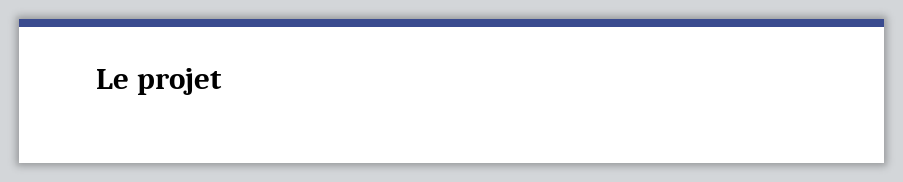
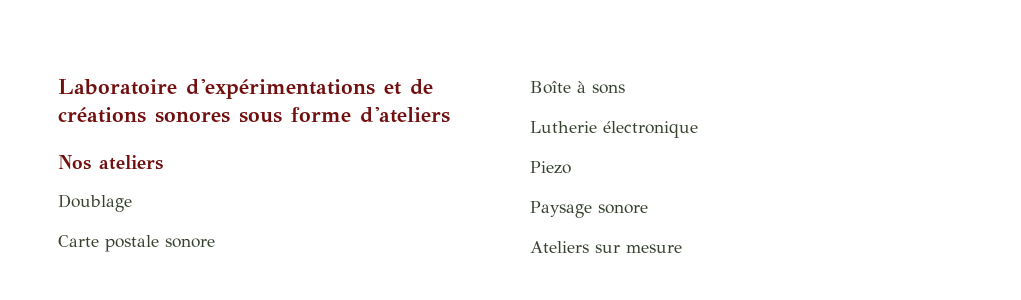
- Le projet
+ Laboratoire d'expérimentations et de créations sonores sous forme d'ateliers
+ Nos ateliers
+ Doublage
+ Carte postale sonore
+ Boîte à sons
+ Lutherie électronique
+ Piezo
+ Paysage sonore
+ Ateliers sur mesure

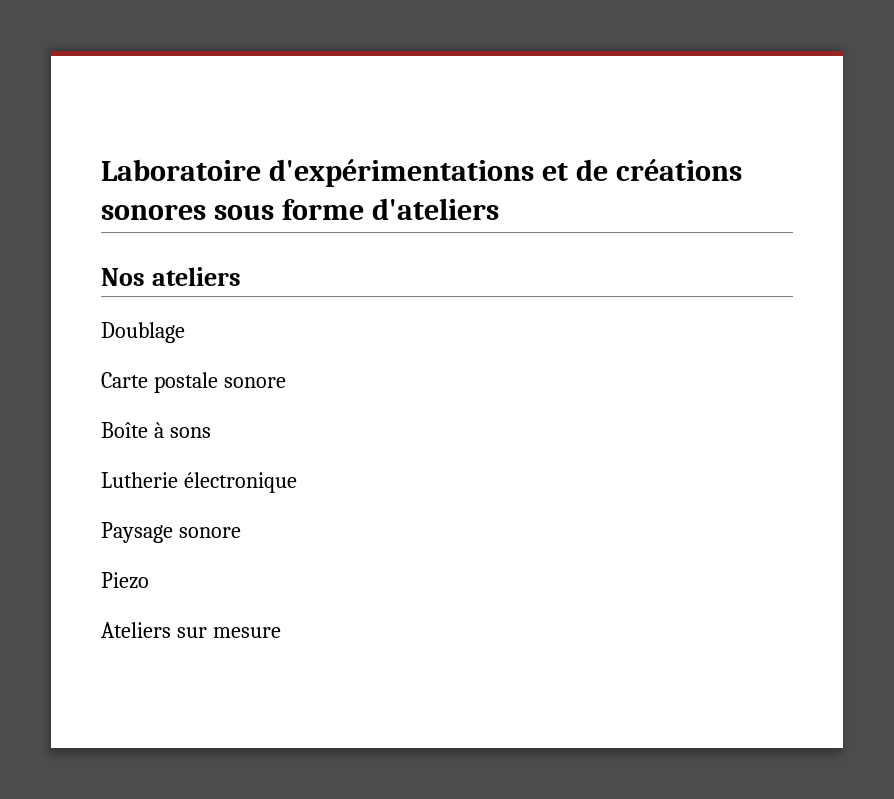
- Piezo
+ Piezo

